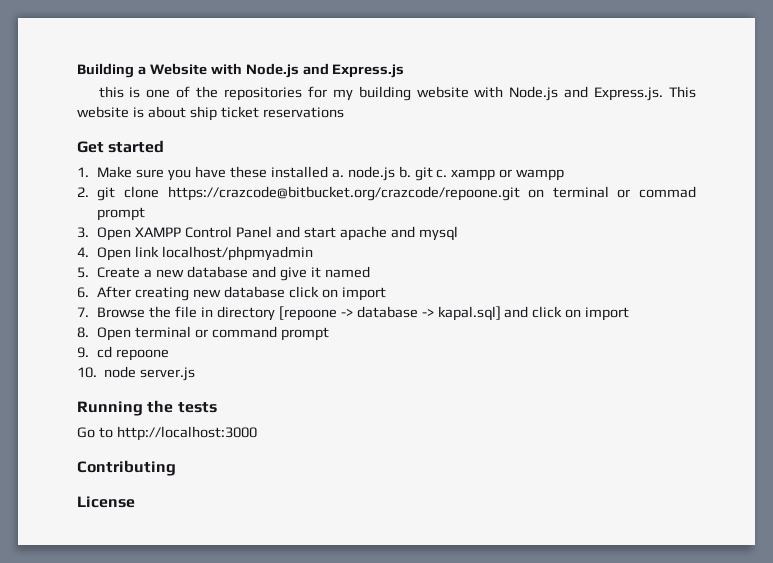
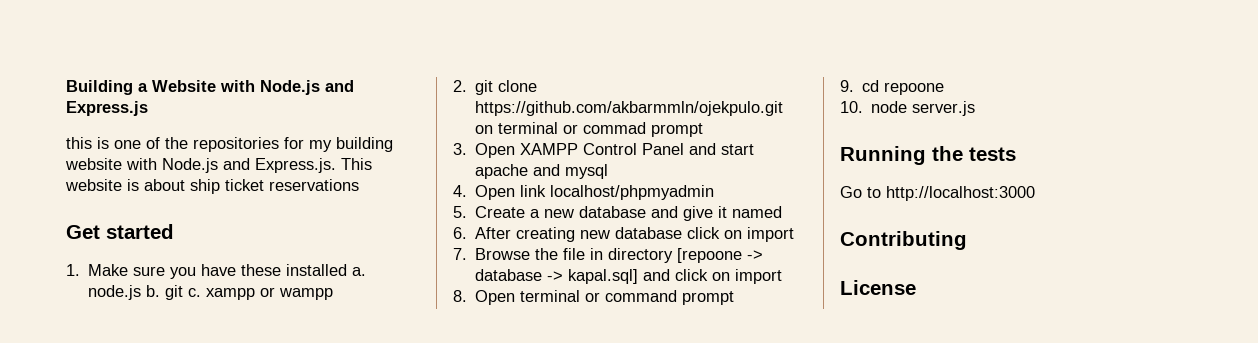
- 2. git clone https://crazcode@bitbucket.org/crazcode/repoone.git on terminal or commad prompt
+ 2. git clone https://github.com/akbarmmln/ojekpulo.git on terminal or commad prompt

